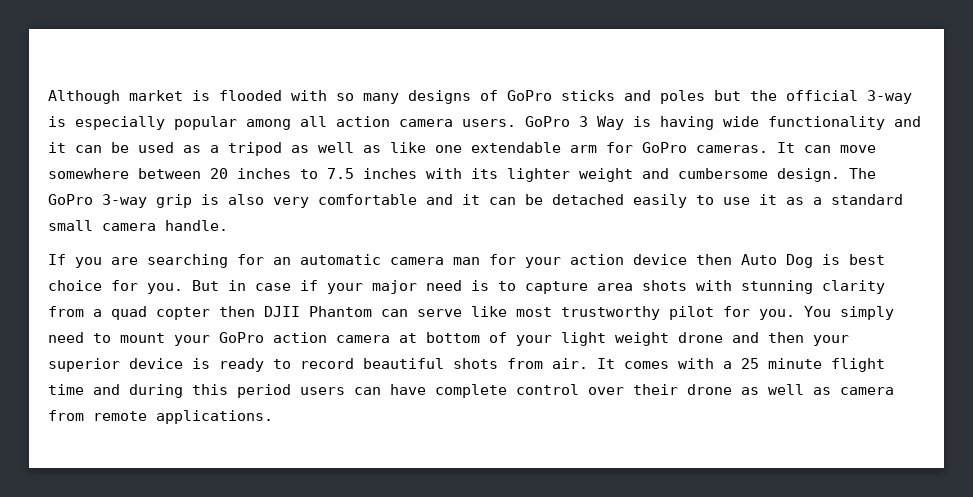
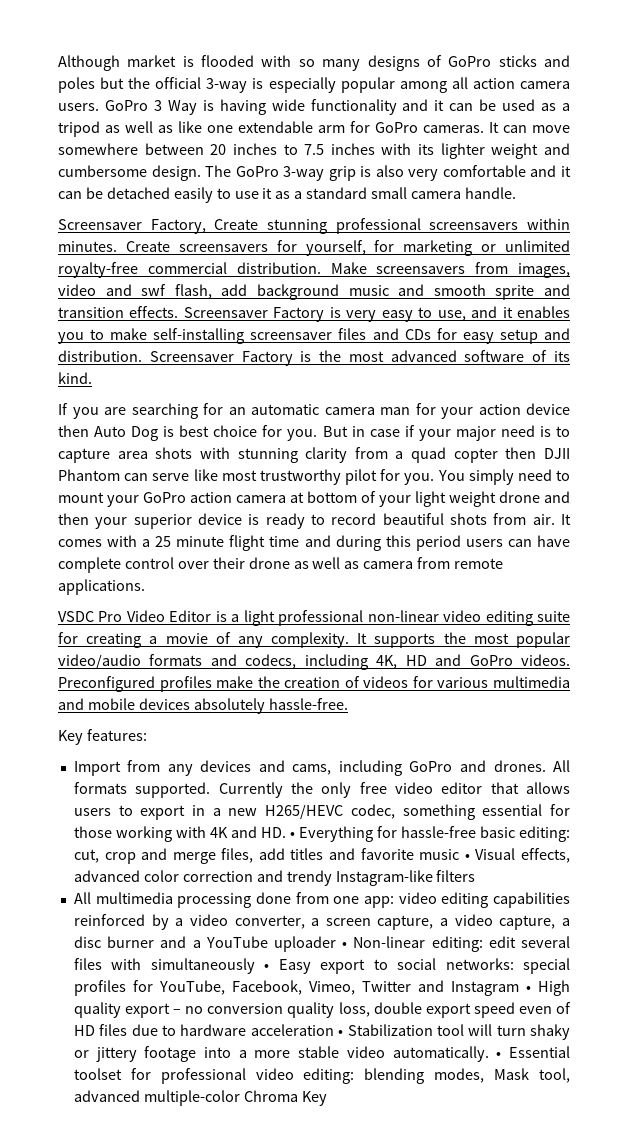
+ Screensaver Factory, Create stunning professional screensavers within minutes. Create screensavers for yourself, for marketing or unlimited royalty-free commercial distribution. Make screensavers from images, video and swf flash, add background music and smooth sprite and transition effects. Screensaver Factory is very easy to use, and it enables you to make self-installing screensaver files and CDs for easy setup and distribution. Screensaver Factory is the most advanced software of its kind.
+ VSDC Pro Video Editor is a light professional non-linear video editing suite for creating a movie of any complexity. It supports the most popular video/audio formats and codecs, including 4K, HD and GoPro videos. Preconfigured profiles make the creation of videos for various multimedia and mobile devices absolutely hassle-free.
+ Key features:
+ Import from any devices and cams, including GoPro and drones. All formats supported. Сurrently the only free video editor that allows users to export in a new H265/HEVC codec, something essential for those working with 4K and HD. • Everything for hassle-free basic editing: cut, crop and merge files, add titles and favorite music • Visual effects, advanced color correction and trendy Instagram-like filters
+ All multimedia processing done from one app: video editing capabilities reinforced by a video converter, a screen capture, a video capture, a disc burner and a YouTube uploader • Non-linear editing: edit several files with simultaneously • Easy export to social networks: special profiles for YouTube, Facebook, Vimeo, Twitter and Instagram • High quality export – no conversion quality loss, double export speed even of HD files due to hardware acceleration • Stabilization tool will turn shaky or jittery footage into a more stable video automatically. • Essential toolset for professional video editing: blending modes, Mask tool, advanced multiple-color Chroma Key

